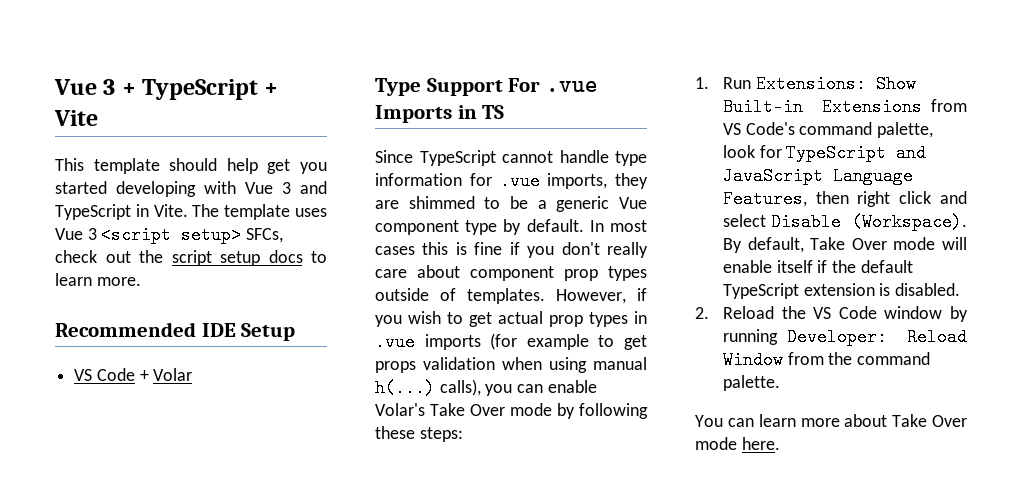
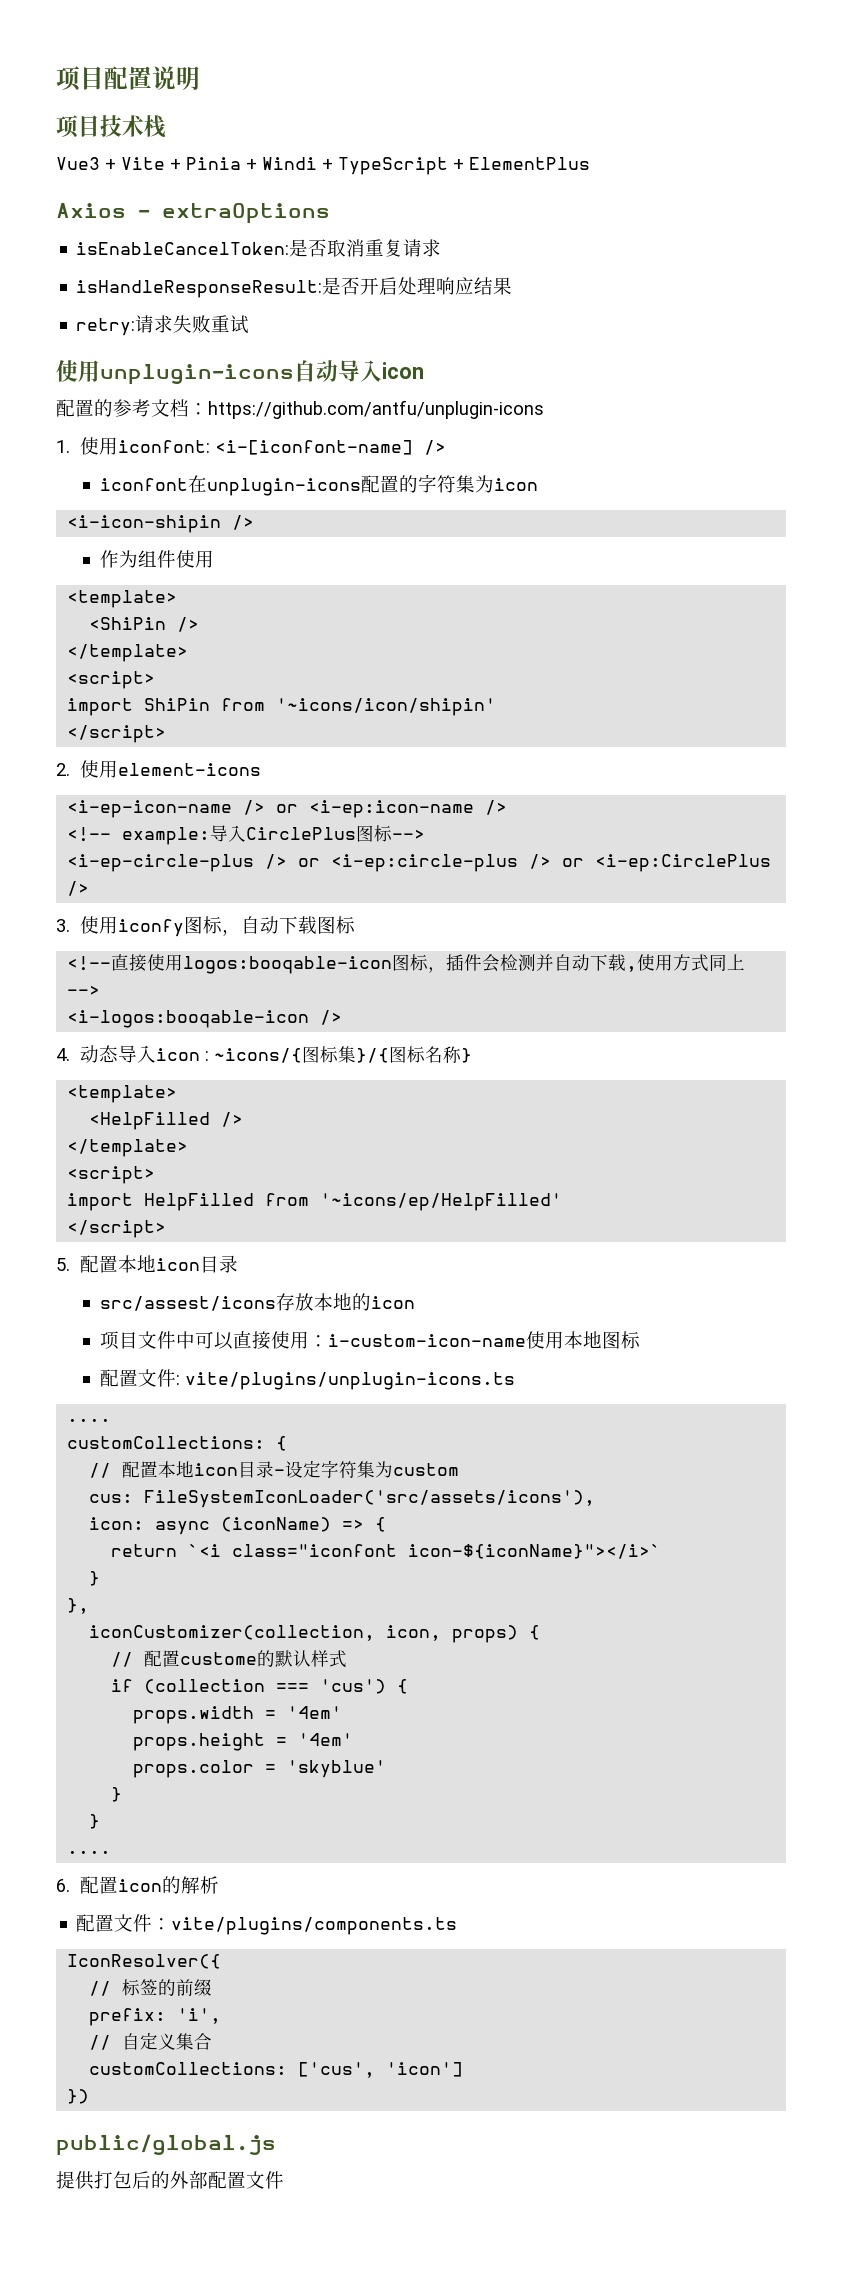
- Vue 3 + TypeScript + Vite
- This template should help get you started developing with Vue 3 and TypeScript in Vite. The template uses Vue 3 <script setup> SFCs, check out the script setup docs to learn more.
- Recommended IDE Setup
- VS Code + Volar
- Type Support For .vue Imports in TS
- Since TypeScript cannot handle type information for .vue imports, they are shimmed to be a generic Vue component type by default. In most cases this is fine if you don't really care about component prop types outside of templates. However, if you wish to get actual prop types in .vue imports (for example to get props validation when using manual h(...) calls), you can enable Volar's Take Over mode by following these steps:
- 1. Run Extensions: Show Built-in Extensions from VS Code's command palette, look for TypeScript and JavaScript Language Features, then right click and select Disable (Workspace). By default, Take Over mode will enable itself if the default TypeScript extension is disabled.
- 2. Reload the VS Code window by running Developer: Reload Window from the command palette.
- You can learn more about Take Over mode here.
+ 项目配置说明
+ 项目技术栈
+ Vue3 + Vite + Pinia + Windi + TypeScript + ElementPlus
+ Axios - extraOptions
+ isEnableCancelToken:是否取消重复请求
+ isHandleResponseResult:是否开启处理响应结果
+ retry:请求失败重试
+ 使用unplugin-icons自动导入icon
+ 配置的参考文档：https://github.com/antfu/unplugin-icons
+ 1.使用iconfont: <i-[iconfont-name] />
+ iconfont在unplugin-icons配置的字符集为icon
+ <i-icon-shipin />
+ 作为组件使用
+ <template>
+ <ShiPin />
+ </template>
+ <script>
+ import ShiPin from '~icons/icon/shipin'
+ </script>
+ 2.使用element-icons
+ <i-ep-icon-name /> or <i-ep:icon-name />
+ <!-- example:导入CirclePlus图标-->
+ <i-ep-circle-plus /> or <i-ep:circle-plus /> or <i-ep:CirclePlus />
+ 3.使用iconfy图标，自动下载图标
+ <!--直接使用logos:booqable-icon图标，插件会检测并自动下载,使用方式同上-->
+ <i-logos:booqable-icon />
+ 4.动态导入icon : ~icons/{图标集}/{图标名称}
+ <template>
+ <HelpFilled />
+ </template>
+ <script>
+ import HelpFilled from '~icons/ep/HelpFilled'
+ </script>
+ 5.配置本地icon目录
+ src/assest/icons存放本地的icon
+ 项目文件中可以直接使用：i-custom-icon-name使用本地图标
+ 配置文件: vite/plugins/unplugin-icons.ts
+ ....
+ customCollections: {
+ // 配置本地icon目录-设定字符集为custom
+ cus: FileSystemIconLoader('src/assets/icons'),
+ icon: async (iconName) => {
+ return `<i class="iconfont icon-${iconName}"></i>`
+ }
+ },
+ iconCustomizer(collection, icon, props) {
+ // 配置custome的默认样式
+ if (collection === 'cus') {
+ props.width = '4em'
+ props.height = '4em'
+ props.color = 'skyblue'
+ }
+ }
+ ....
+ 6.配置icon的解析
+ 配置文件：vite/plugins/components.ts
+ IconResolver({
+ // 标签的前缀
+ prefix: 'i',
+ // 自定义集合
+ customCollections: ['cus', 'icon']
+ })
+ public/global.js
+ 提供打包后的外部配置文件

